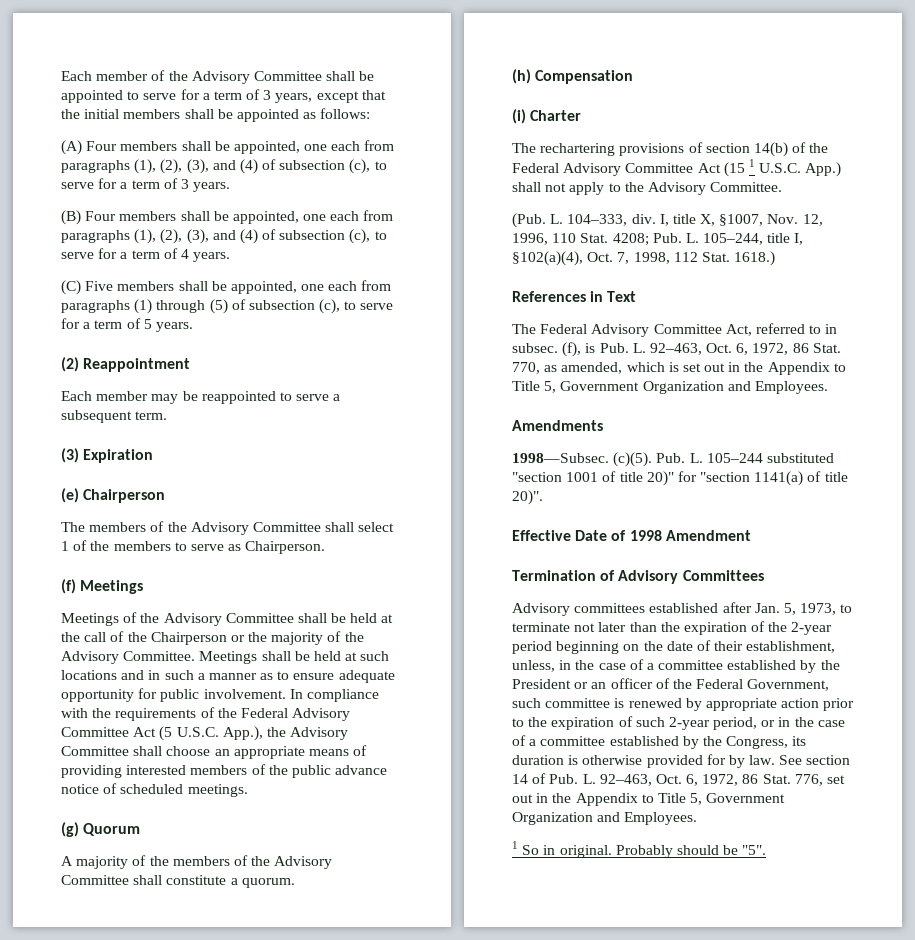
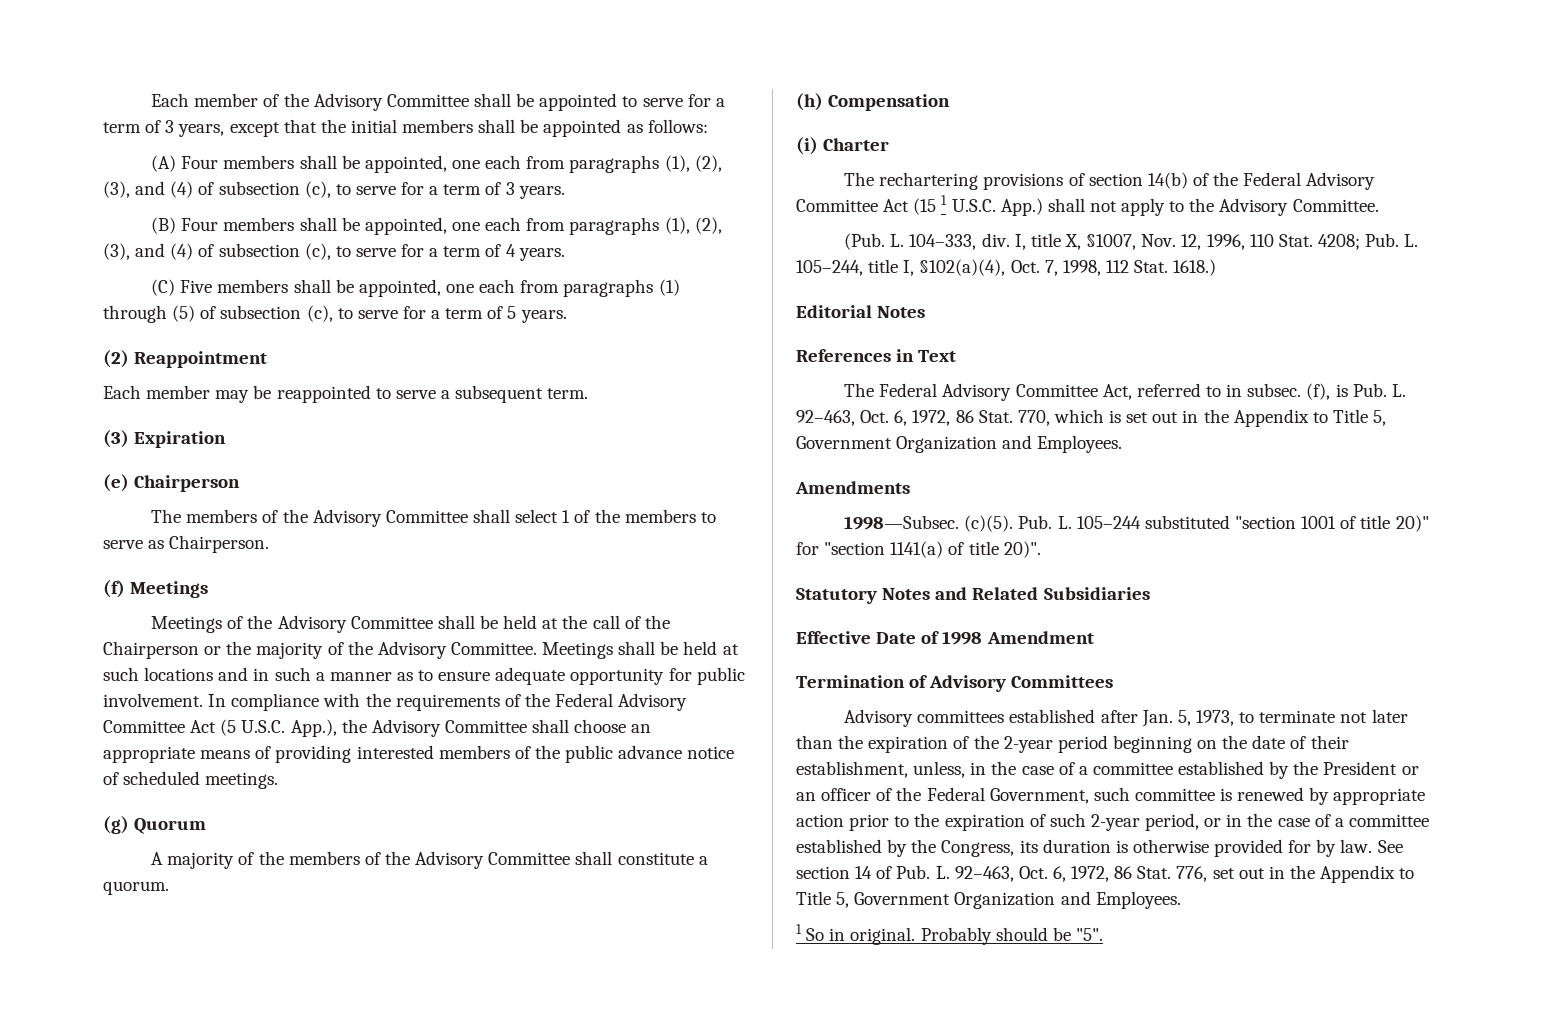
+ Editorial Notes
- 770, as amended, which is set out in the Appendix to Title 5, Government Organization and Employees.
+ 770, which is set out in the Appendix to Title 5, Government Organization and Employees.
+ Statutory Notes and Related Subsidiaries

